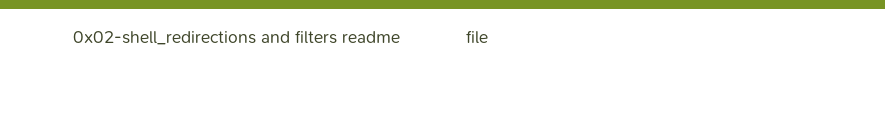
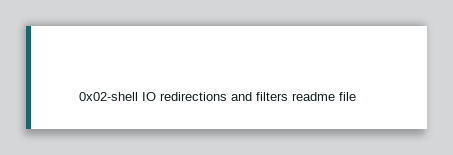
- 0x02-shell_redirections and filters readme file
+ 0x02-shell IO redirections and filters readme file

